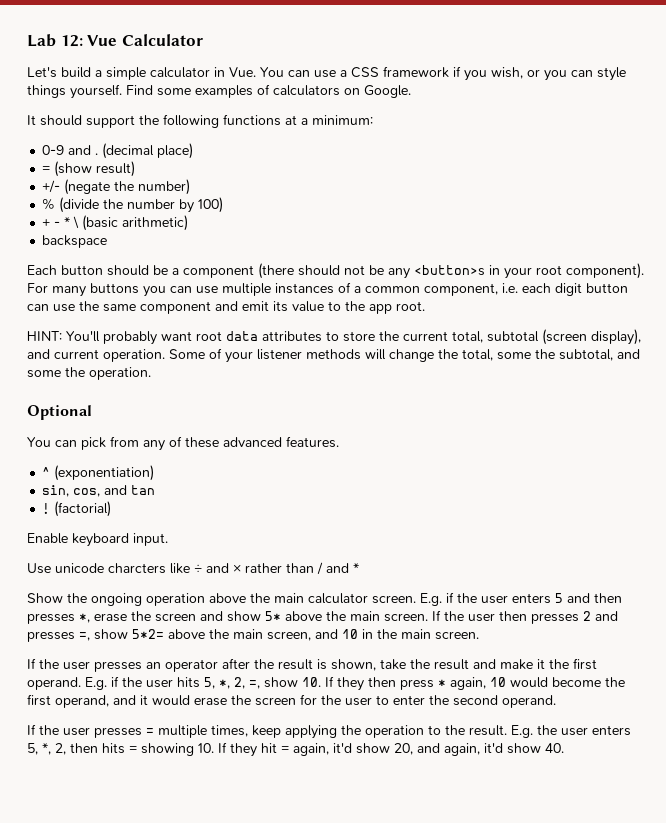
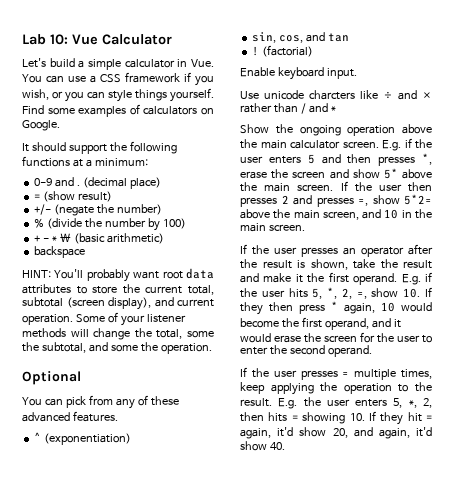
- Lab 12: Vue Calculator
+ Lab 10: Vue Calculator
- Each button should be a component (there should not be any <button>s in your root component). For many buttons you can use multiple instances of a common component, i.e. each digit button can use the same component and emit its value to the app root.

